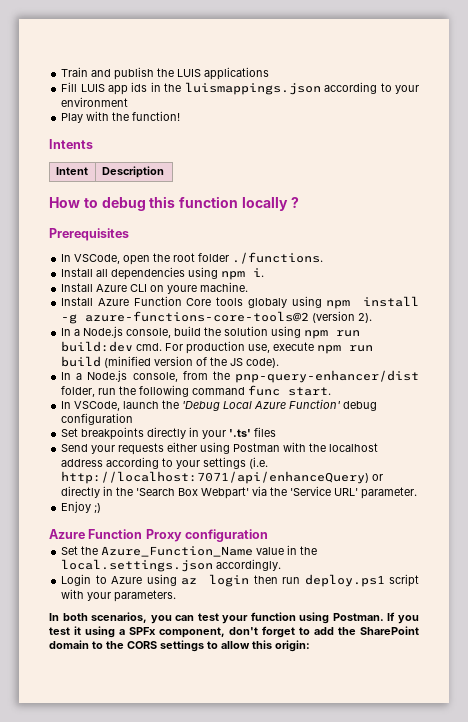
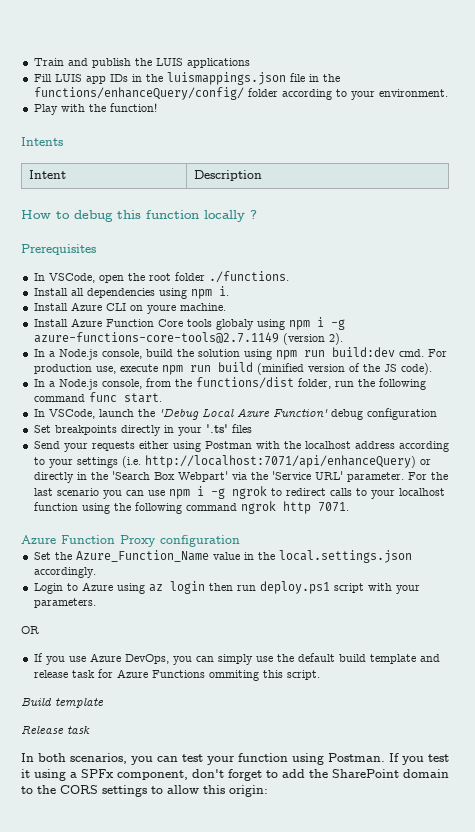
- Fill LUIS app ids in the luismappings.json according to your environment
+ Fill LUIS app IDs in the luismappings.json file in the functions/enhanceQuery/config/ folder according to your environment.
- Install Azure Function Core tools globaly using npm install -g azure-functions-core-tools@2 (version 2).
+ Install Azure Function Core tools globaly using npm i -g azure-functions-core-tools@2.7.1149 (version 2).
- In a Node.js console, from the pnp-query-enhancer/dist folder, run the following command func start.
+ In a Node.js console, from the functions/dist folder, run the following command func start.
- Send your requests either using Postman with the localhost address according to your settings (i.e. http://localhost:7071/api/enhanceQuery) or directly in the 'Search Box Webpart' via the 'Service URL' parameter.
- Enjoy ;)
+ Send your requests either using Postman with the localhost address according to your settings (i.e. http://localhost:7071/api/enhanceQuery) or directly in the 'Search Box Webpart' via the 'Service URL' parameter. For the last scenario you can use npm i -g ngrok to redirect calls to your localhost function using the following command ngrok http 7071.
+ OR
+ If you use Azure DevOps, you can simply use the default build template and release task for Azure Functions ommiting this script.
+ Build template
+ Release task

